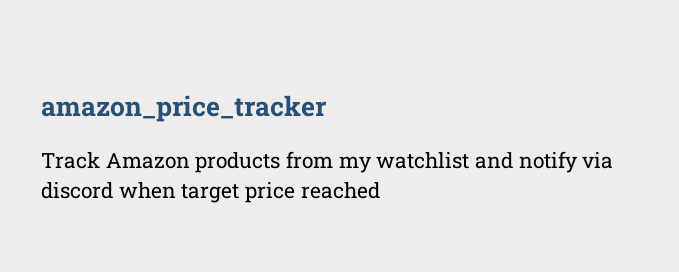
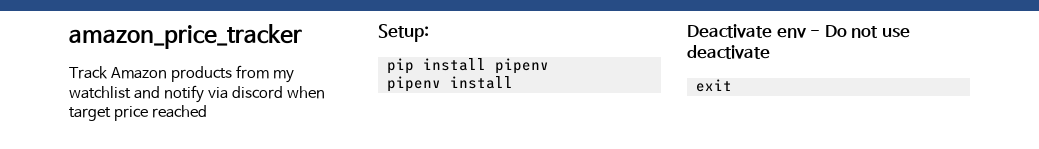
+ Setup:
+ pip install pipenv
+ pipenv install
+ Deactivate env - Do not use deactivate
+ exit

